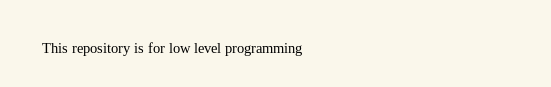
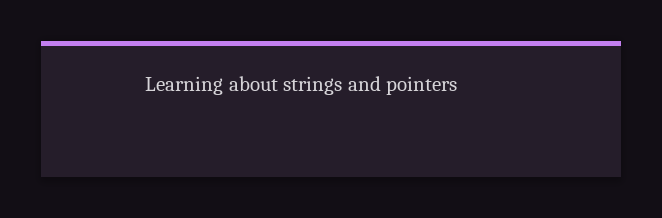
- This repository is for low level programming
+ Learning about strings and pointers

